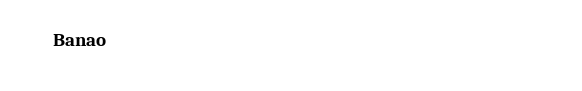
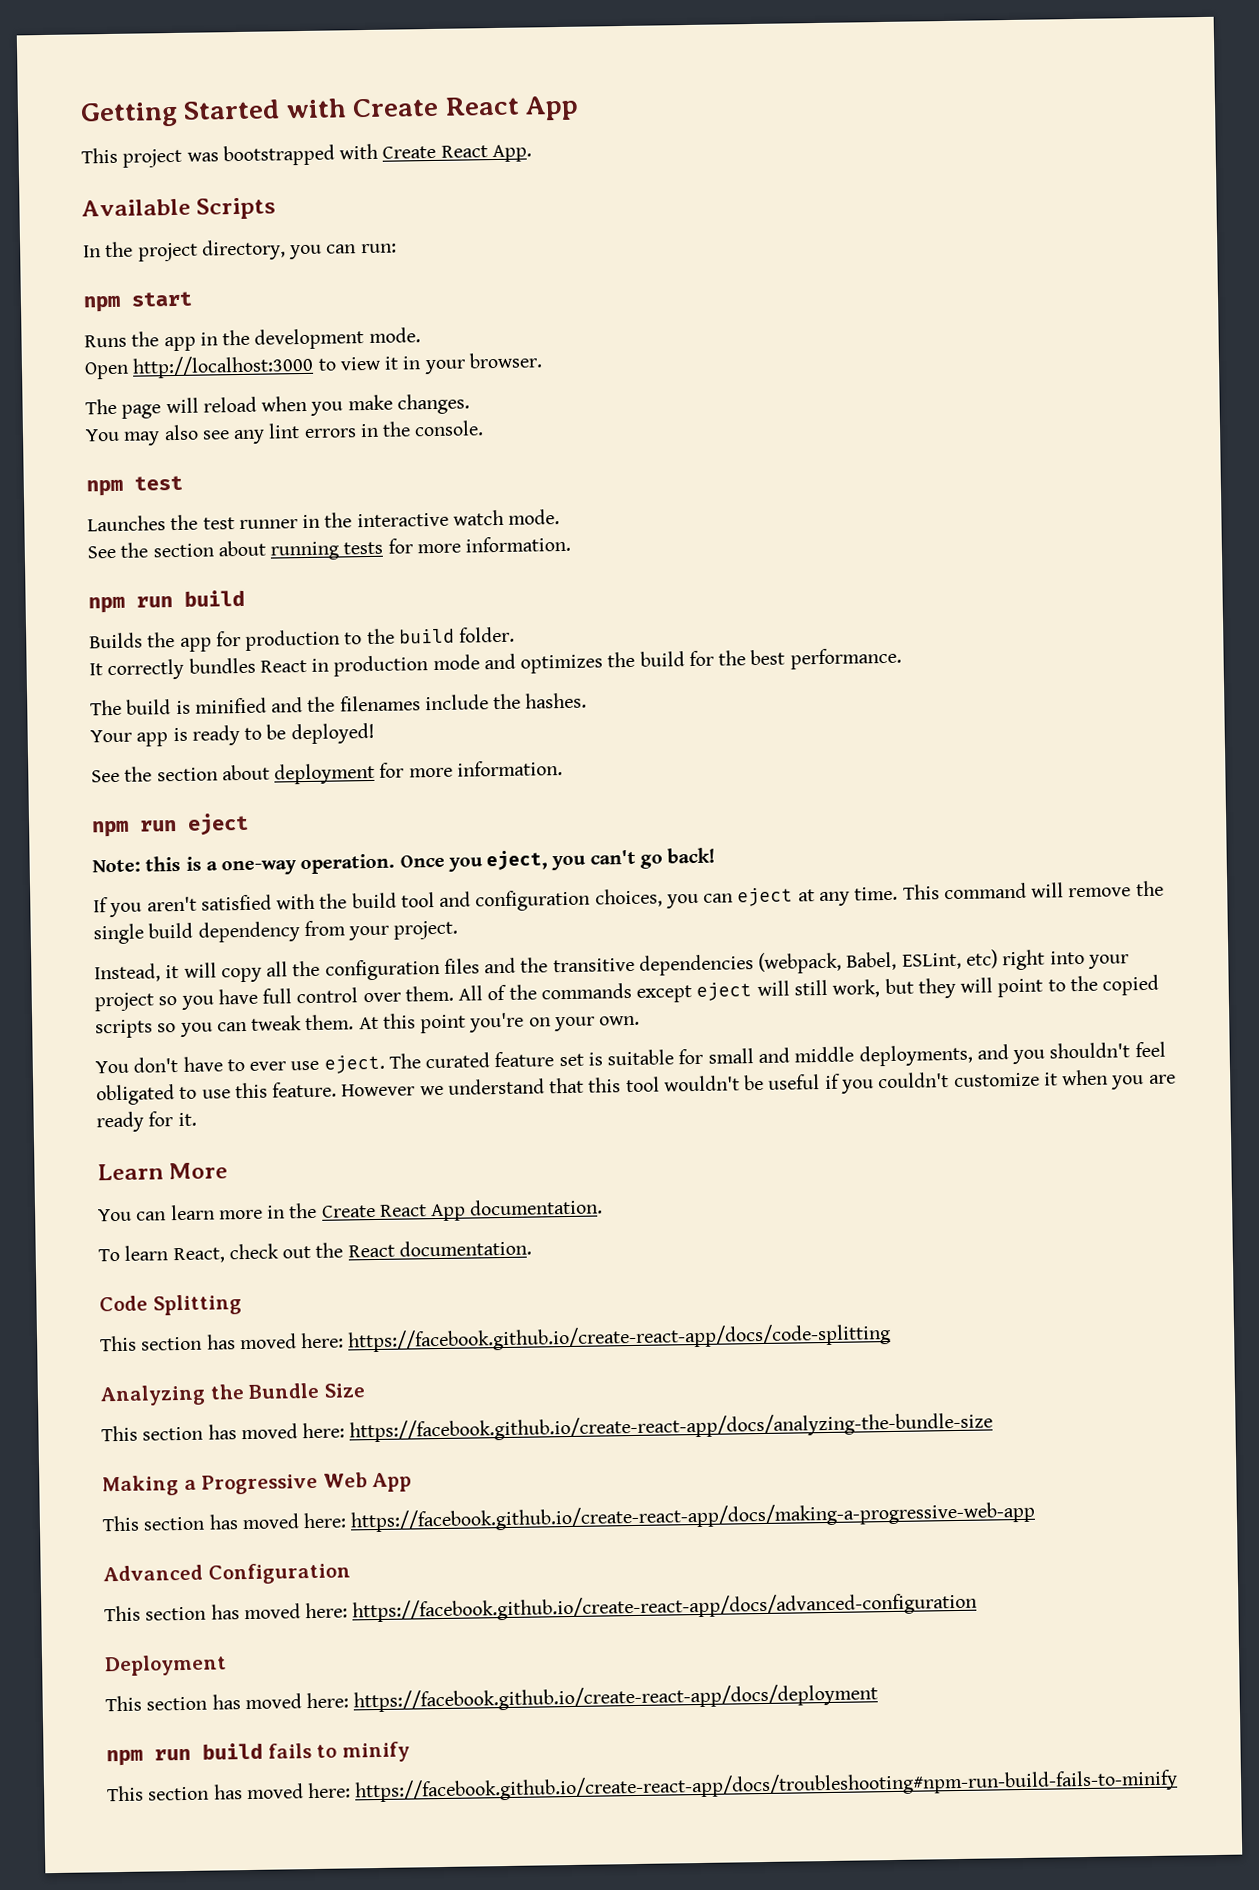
- Banao
+ Getting Started with Create React App
+ This project was bootstrapped with Create React App.
+ Available Scripts
+ In the project directory, you can run:
+ npm start
+ Runs the app in the development mode.
+ Open http://localhost:3000 to view it in your browser.
+ The page will reload when you make changes.
+ You may also see any lint errors in the console.
+ npm test
+ Launches the test runner in the interactive watch mode.
+ See the section about running tests for more information.
+ npm run build
+ Builds the app for production to the build folder.
+ It correctly bundles React in production mode and optimizes the build for the best performance.
+ The build is minified and the filenames include the hashes.
+ Your app is ready to be deployed!
+ See the section about deployment for more information.
+ npm run eject
+ Note: this is a one-way operation. Once you eject, you can't go back!
+ If you aren't satisfied with the build tool and configuration choices, you can eject at any time. This command will remove the single build dependency from your project.
+ Instead, it will copy all the configuration files and the transitive dependencies (webpack, Babel, ESLint, etc) right into your project so you have full control over them. All of the commands except eject will still work, but they will point to the copied scripts so you can tweak them. At this point you're on your own.
+ You don't have to ever use eject. The curated feature set is suitable for small and middle deployments, and you shouldn't feel obligated to use this feature. However we understand that this tool wouldn't be useful if you couldn't customize it when you are ready for it.
+ Learn More
+ You can learn more in the Create React App documentation.
+ To learn React, check out the React documentation.
+ Code Splitting
+ This section has moved here: https://facebook.github.io/create-react-app/docs/code-splitting
+ Analyzing the Bundle Size
+ This section has moved here: https://facebook.github.io/create-react-app/docs/analyzing-the-bundle-size
+ Making a Progressive Web App
+ This section has moved here: https://facebook.github.io/create-react-app/docs/making-a-progressive-web-app
+ Advanced Configuration
+ This section has moved here: https://facebook.github.io/create-react-app/docs/advanced-configuration
+ Deployment
+ This section has moved here: https://facebook.github.io/create-react-app/docs/deployment
+ npm run build fails to minify
+ This section has moved here: https://facebook.github.io/create-react-app/docs/troubleshooting#npm-run-build-fails-to-minify

